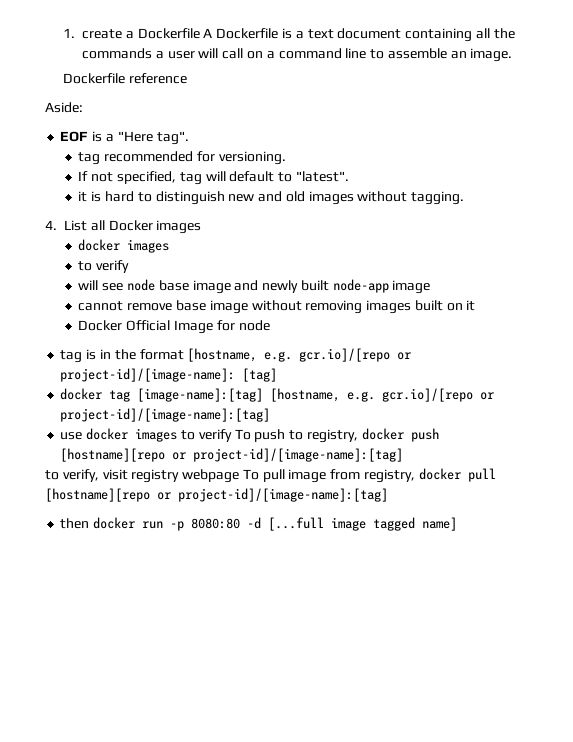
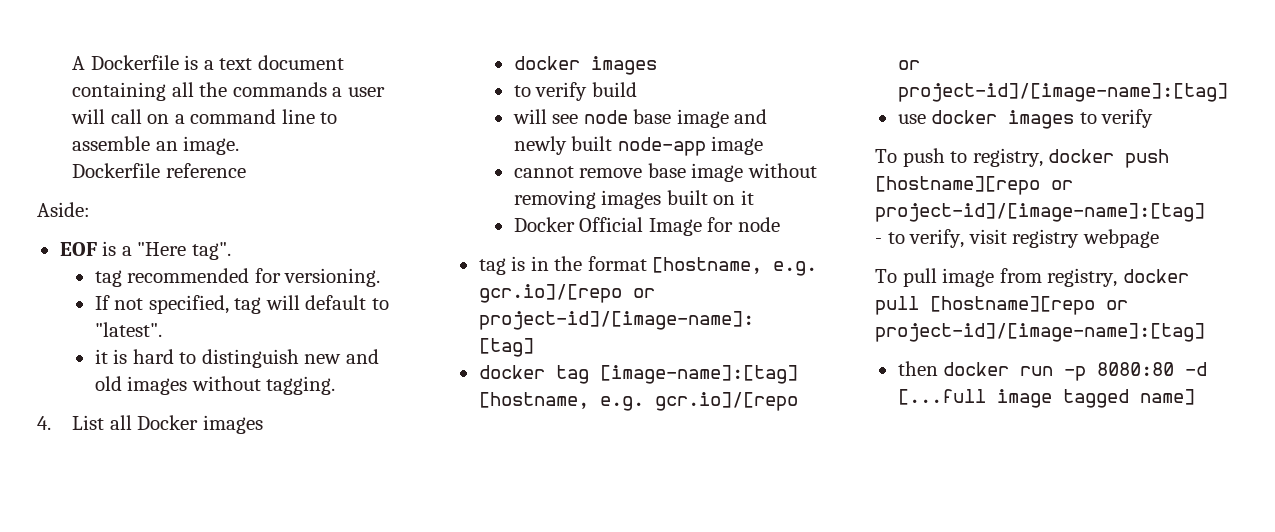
- 1. create a Dockerfile A Dockerfile is a text document containing all the commands a user will call on a command line to assemble an image.
+ A Dockerfile is a text document containing all the commands a user will call on a command line to assemble an image.
  4. List all Docker images
  docker images
- to verify
+ to verify build
- use docker images to verify To push to registry, docker push [hostname][repo or project-id]/[image-name]:[tag]
+ use docker images to verify
+ To push to registry, docker push [hostname][repo or project-id]/[image-name]:[tag]
- to verify, visit registry webpage To pull image from registry, docker pull [hostname][repo or project-id]/[image-name]:[tag]
+ - to verify, visit registry webpage
+ To pull image from registry, docker pull [hostname][repo or project-id]/[image-name]:[tag]

